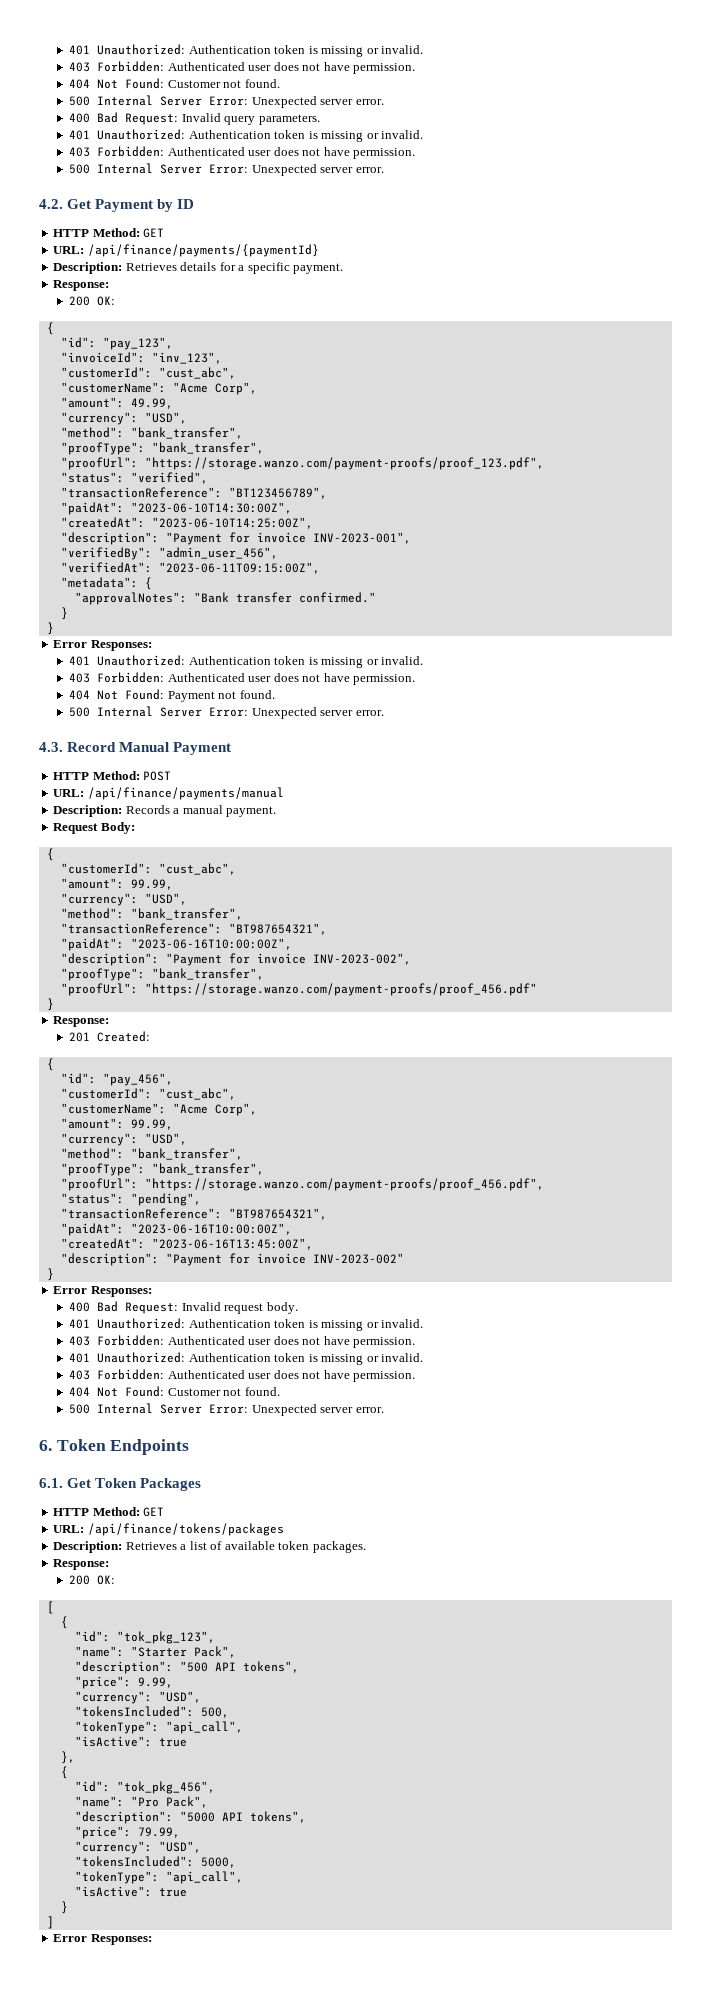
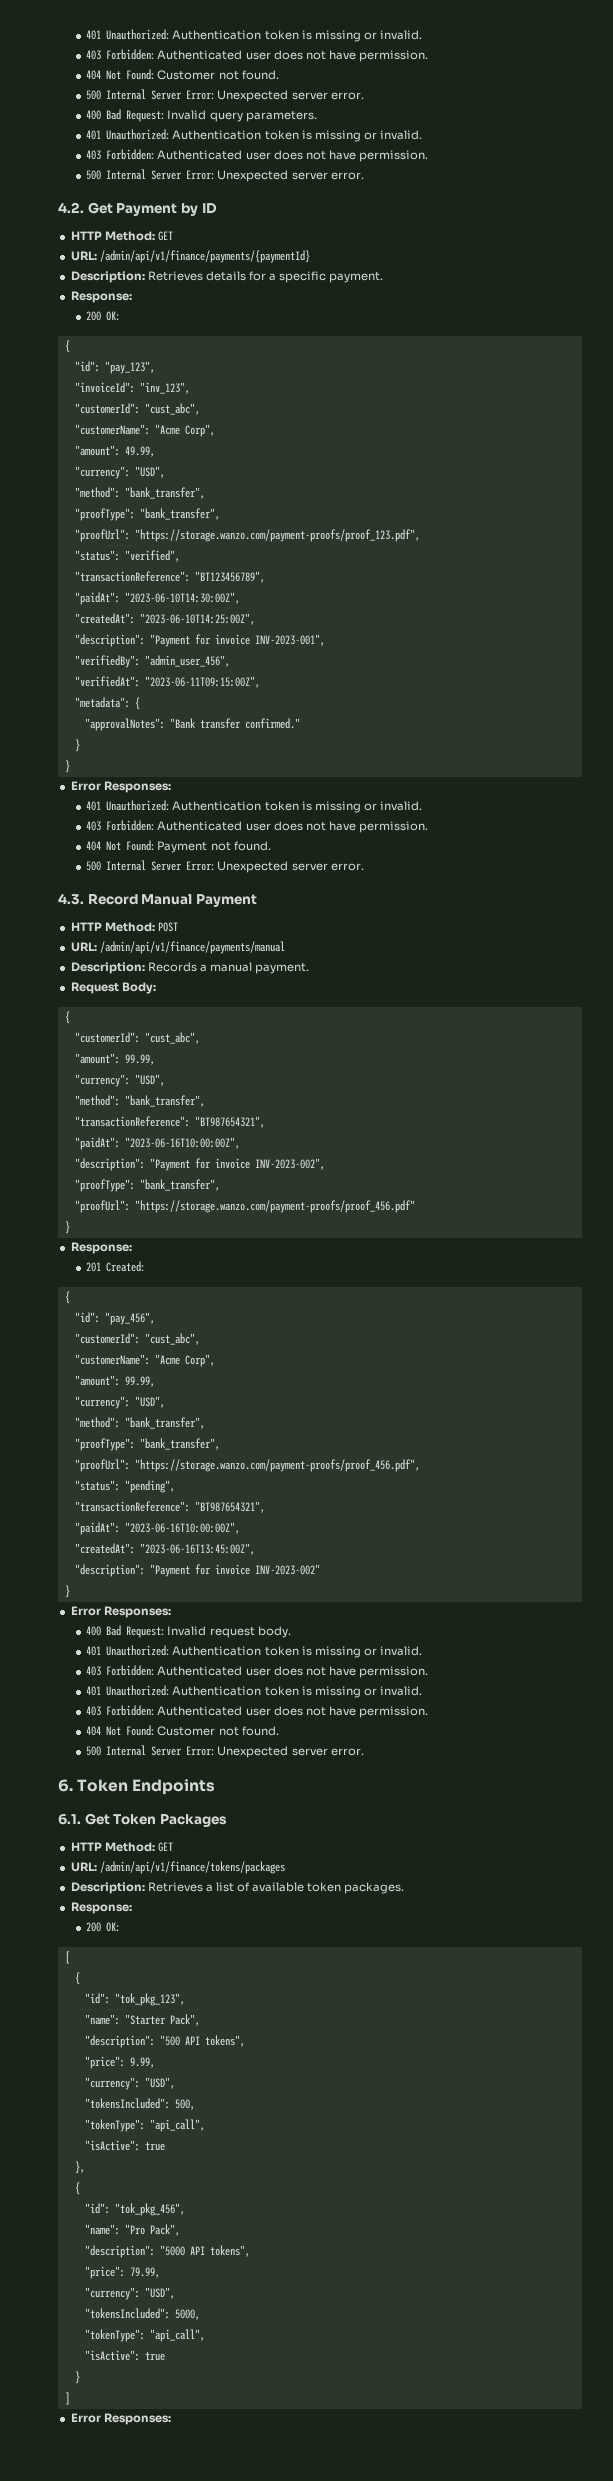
- URL: /api/finance/payments/{paymentId}
+ URL: /admin/api/v1/finance/payments/{paymentId}
- URL: /api/finance/payments/manual
+ URL: /admin/api/v1/finance/payments/manual
- URL: /api/finance/tokens/packages
+ URL: /admin/api/v1/finance/tokens/packages

